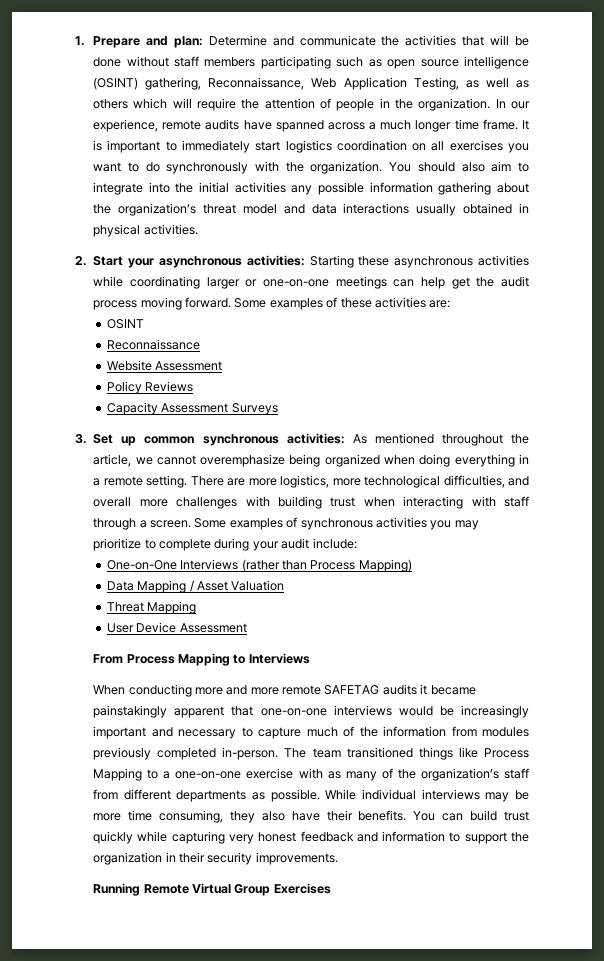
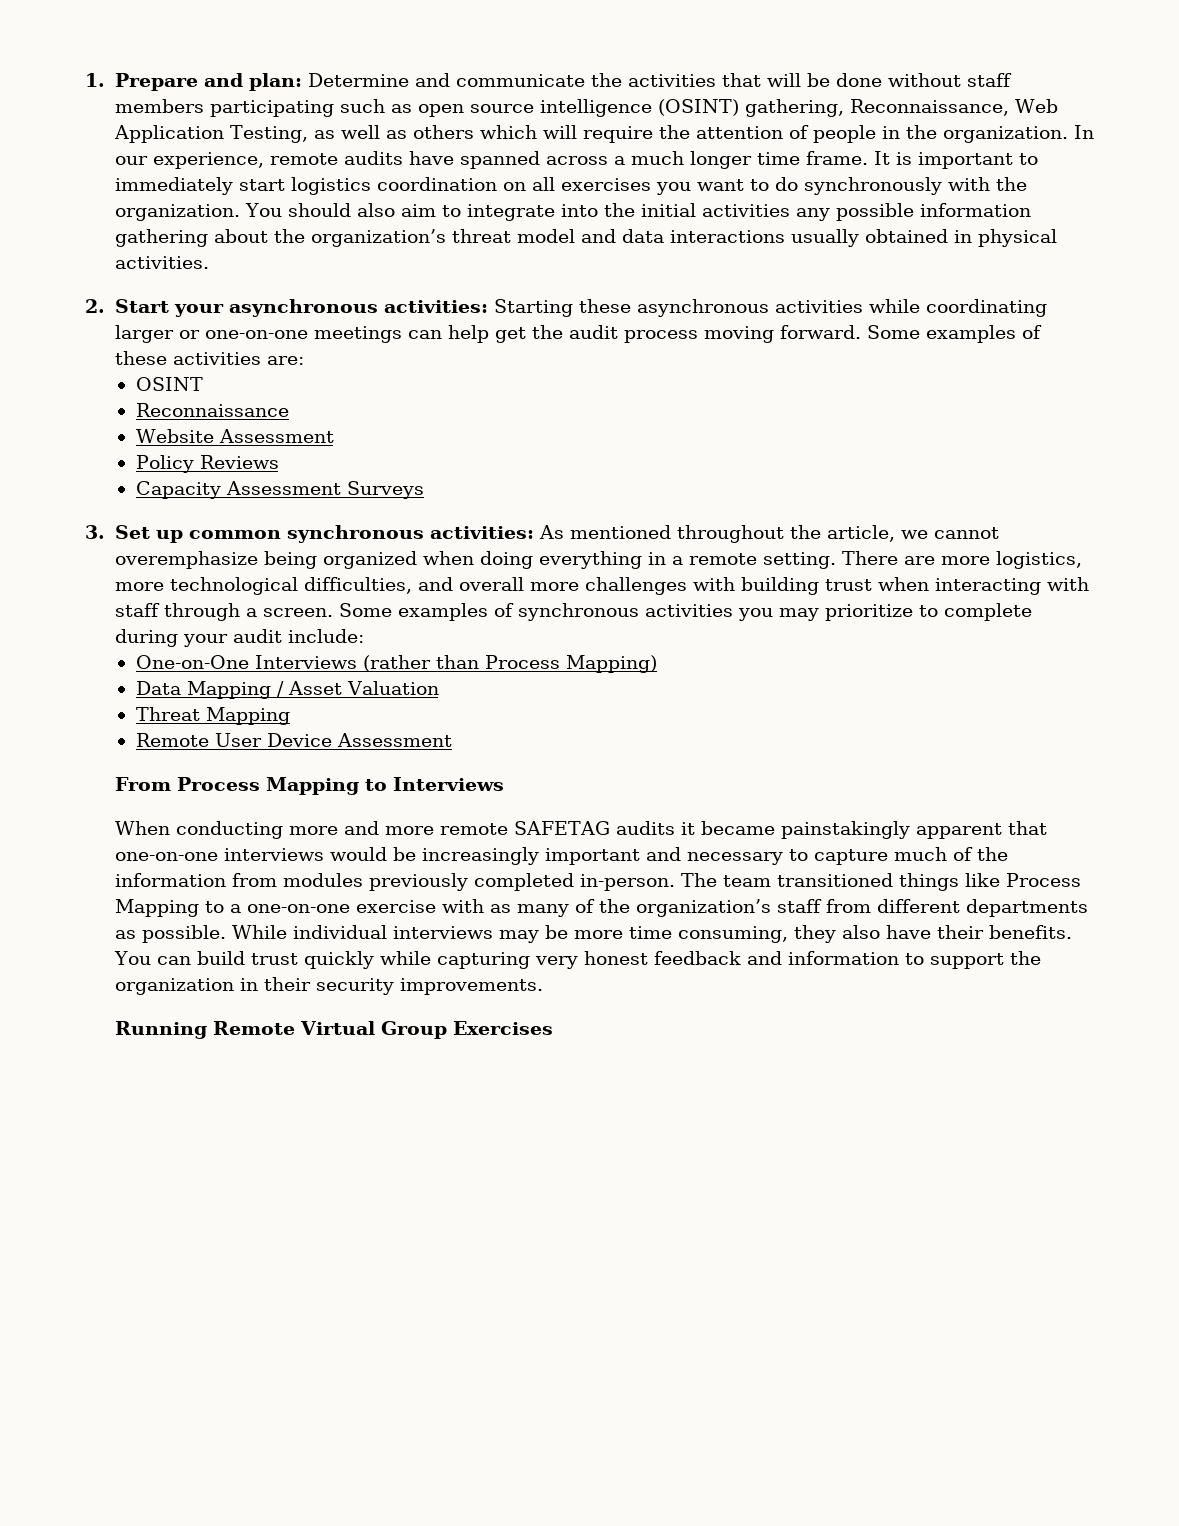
- User Device Assessment
+ Remote User Device Assessment

